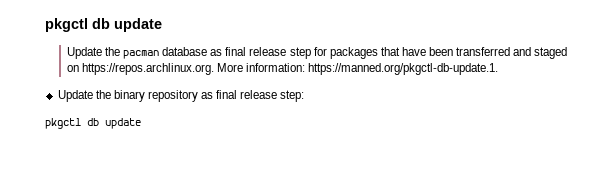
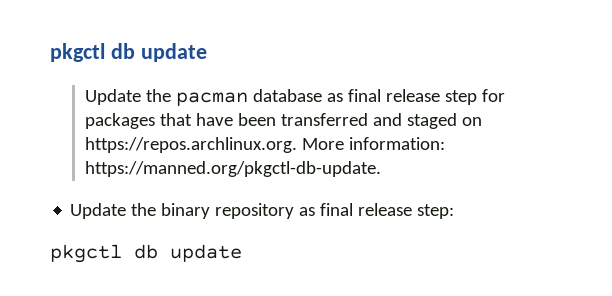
- Update the pacman database as final release step for packages that have been transferred and staged on https://repos.archlinux.org. More information: https://manned.org/pkgctl-db-update.1.
+ Update the pacman database as final release step for packages that have been transferred and staged on https://repos.archlinux.org. More information: https://manned.org/pkgctl-db-update.

